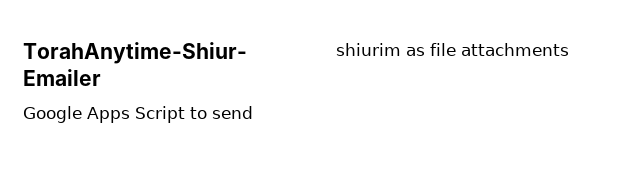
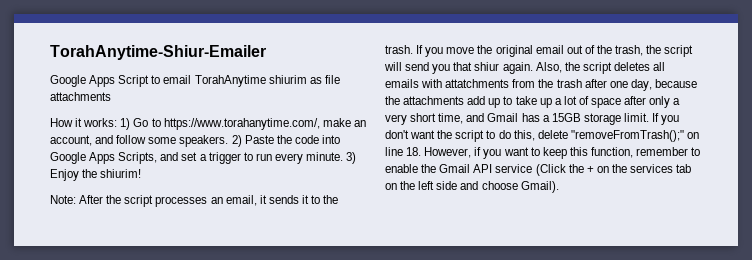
- Google Apps Script to send shiurim as file attachments
+ Google Apps Script to email TorahAnytime shiurim as file attachments
+ How it works: 1) Go to https://www.torahanytime.com/, make an account, and follow some speakers. 2) Paste the code into Google Apps Scripts, and set a trigger to run every minute. 3) Enjoy the shiurim!
+ Note: After the script processes an email, it sends it to the trash. If you move the original email out of the trash, the script will send you that shiur again. Also, the script deletes all emails with attatchments from the trash after one day, because the attachments add up to take up a lot of space after only a very short time, and Gmail has a 15GB storage limit. If you don't want the script to do this, delete "removeFromTrash();" on line 18. However, if you want to keep this function, remember to enable the Gmail API service (Click the + on the services tab on the left side and choose Gmail).

